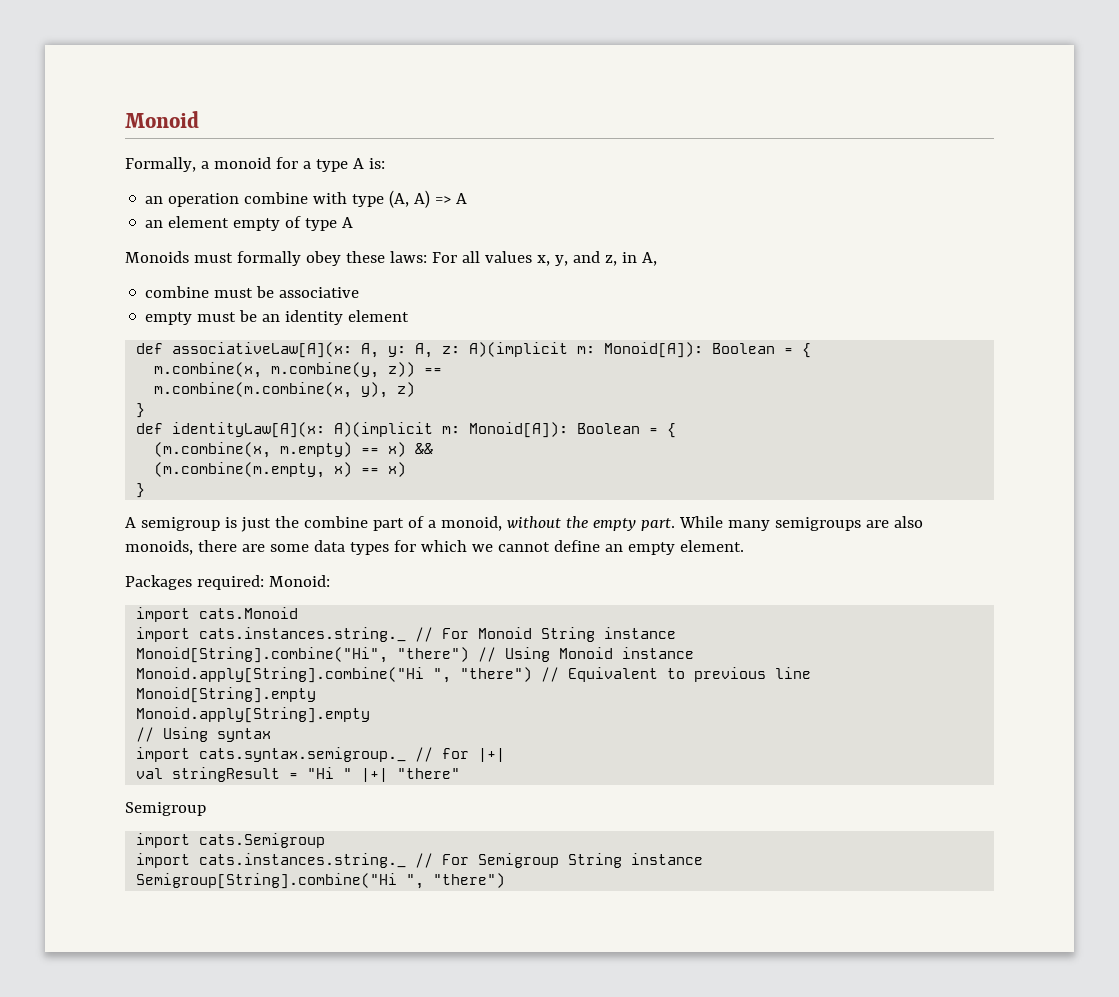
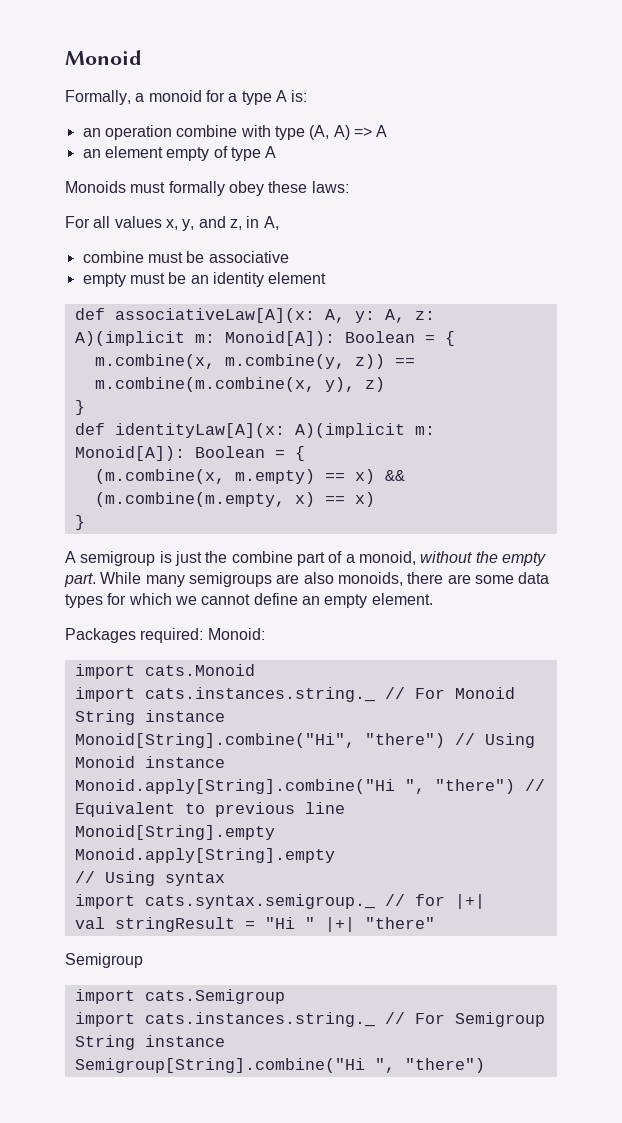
- Monoids must formally obey these laws: For all values x, y, and z, in A,
+ Monoids must formally obey these laws:
+ For all values x, y, and z, in A,

